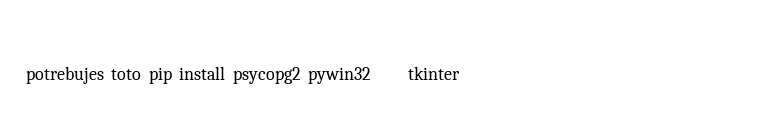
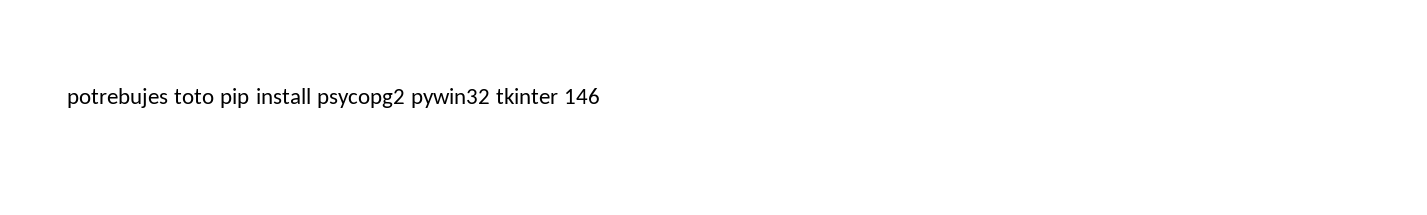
- potrebujes toto pip install psycopg2 pywin32 tkinter
+ potrebujes toto pip install psycopg2 pywin32 tkinter 146

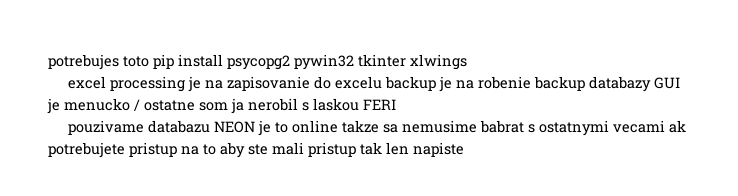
- potrebujes toto pip install psycopg2 pywin32 tkinter 146
+ potrebujes toto pip install psycopg2 pywin32 tkinter xlwings
+ excel processing je na zapisovanie do excelu backup je na robenie backup databazy GUI je menucko / ostatne som ja nerobil s laskou FERI
+ pouzivame databazu NEON je to online takze sa nemusime babrat s ostatnymi vecami ak potrebujete pristup na to aby ste mali pristup tak len napiste

